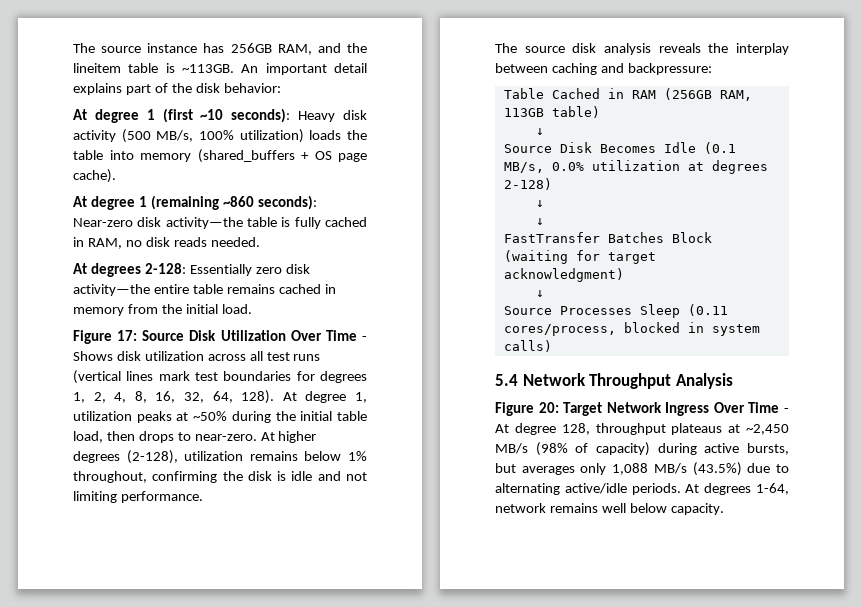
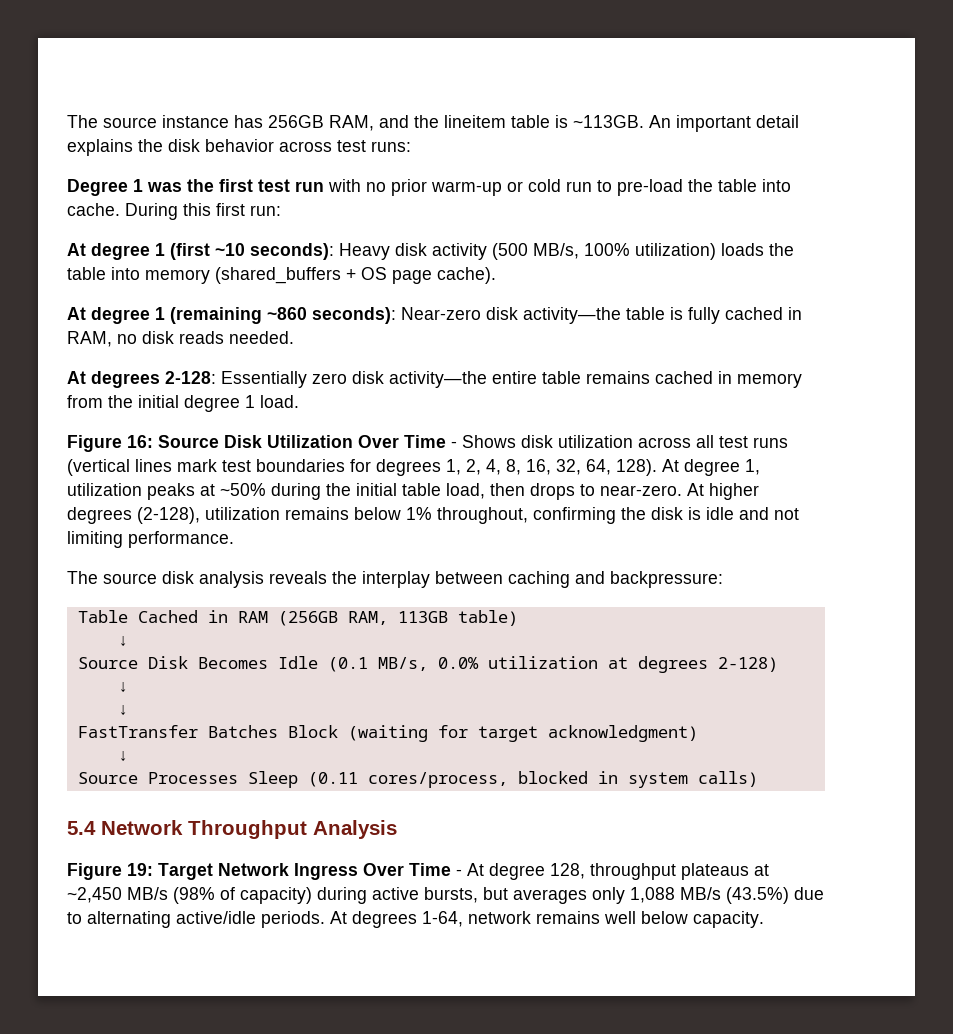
- An important detail explains part of the disk behavior:
+ An important detail explains the disk behavior across test runs:
+ Degree 1 was the first test run with no prior warm-up or cold run to pre-load the table into cache. During this first run:
- At degrees 2-128: Essentially zero disk activity—the entire table remains cached in memory from the initial load.
+ At degrees 2-128: Essentially zero disk activity—the entire table remains cached in memory from the initial degree 1 load.
- Figure 17: Source Disk Utilization Over Time - Shows disk utilization across all test runs (vertical lines mark test boundaries for degrees 1, 2, 4, 8, 16, 32, 64, 128).
+ Figure 16: Source Disk Utilization Over Time - Shows disk utilization across all test runs (vertical lines mark test boundaries for degrees 1, 2, 4, 8, 16, 32, 64, 128).
- Figure 20: Target Network Ingress Over Time - At degree 128, throughput plateaus at ~2,450 MB/s (98% of capacity) during active bursts, but averages only 1,088 MB/s (43.5%) due to alternating active/idle periods.
+ Figure 19: Target Network Ingress Over Time - At degree 128, throughput plateaus at ~2,450 MB/s (98% of capacity) during active bursts, but averages only 1,088 MB/s (43.5%) due to alternating active/idle periods.

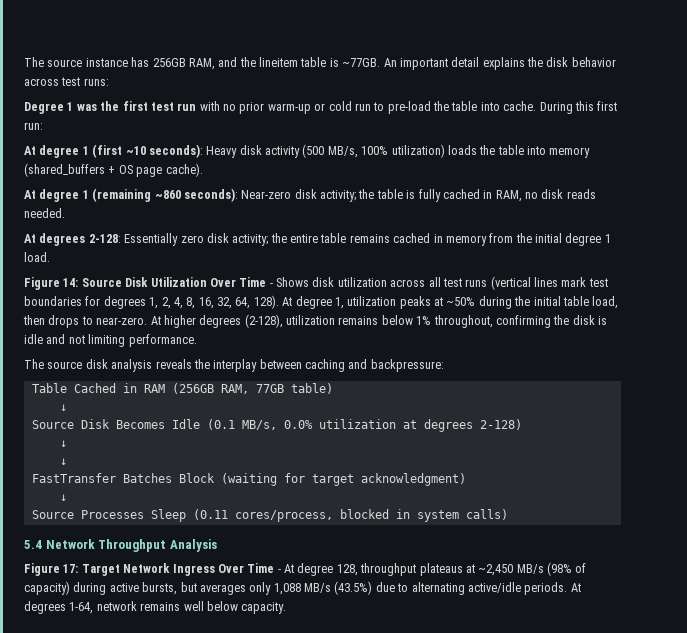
- The source instance has 256GB RAM, and the lineitem table is ~113GB.
+ The source instance has 256GB RAM, and the lineitem table is ~77GB.
- At degree 1 (remaining ~860 seconds): Near-zero disk activity—the table is fully cached in RAM, no disk reads needed.
+ At degree 1 (remaining ~860 seconds): Near-zero disk activity; the table is fully cached in RAM, no disk reads needed.
- At degrees 2-128: Essentially zero disk activity—the entire table remains cached in memory from the initial degree 1 load.
+ At degrees 2-128: Essentially zero disk activity; the entire table remains cached in memory from the initial degree 1 load.
- Figure 16: Source Disk Utilization Over Time - Shows disk utilization across all test runs (vertical lines mark test boundaries for degrees 1, 2, 4, 8, 16, 32, 64, 128).
+ Figure 14: Source Disk Utilization Over Time - Shows disk utilization across all test runs (vertical lines mark test boundaries for degrees 1, 2, 4, 8, 16, 32, 64, 128).
- Table Cached in RAM (256GB RAM, 113GB table)
+ Table Cached in RAM (256GB RAM, 77GB table)
- Figure 19: Target Network Ingress Over Time - At degree 128, throughput plateaus at ~2,450 MB/s (98% of capacity) during active bursts, but averages only 1,088 MB/s (43.5%) due to alternating active/idle periods.
+ Figure 17: Target Network Ingress Over Time - At degree 128, throughput plateaus at ~2,450 MB/s (98% of capacity) during active bursts, but averages only 1,088 MB/s (43.5%) due to alternating active/idle periods.

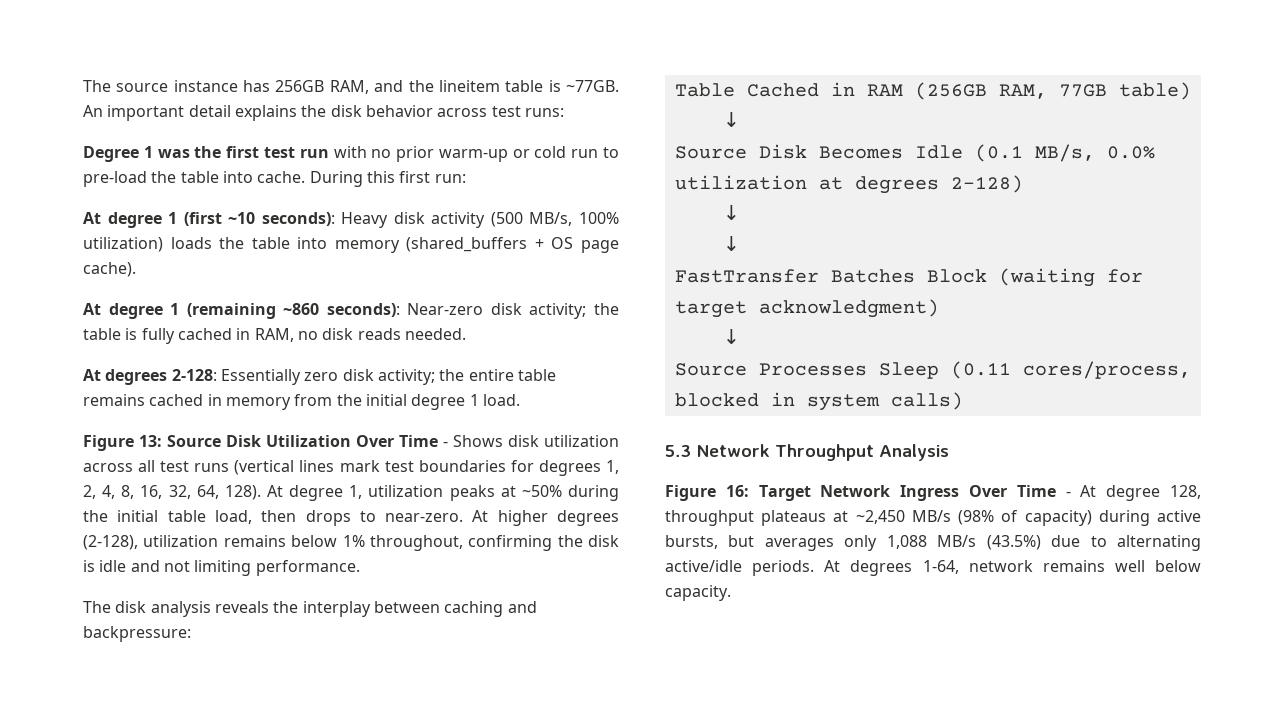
- Figure 14: Source Disk Utilization Over Time - Shows disk utilization across all test runs (vertical lines mark test boundaries for degrees 1, 2, 4, 8, 16, 32, 64, 128).
+ Figure 13: Source Disk Utilization Over Time - Shows disk utilization across all test runs (vertical lines mark test boundaries for degrees 1, 2, 4, 8, 16, 32, 64, 128).
- The source disk analysis reveals the interplay between caching and backpressure:
+ The disk analysis reveals the interplay between caching and backpressure:
- 5.4 Network Throughput Analysis
+ 5.3 Network Throughput Analysis
- Figure 17: Target Network Ingress Over Time - At degree 128, throughput plateaus at ~2,450 MB/s (98% of capacity) during active bursts, but averages only 1,088 MB/s (43.5%) due to alternating active/idle periods.
+ Figure 16: Target Network Ingress Over Time - At degree 128, throughput plateaus at ~2,450 MB/s (98% of capacity) during active bursts, but averages only 1,088 MB/s (43.5%) due to alternating active/idle periods.

